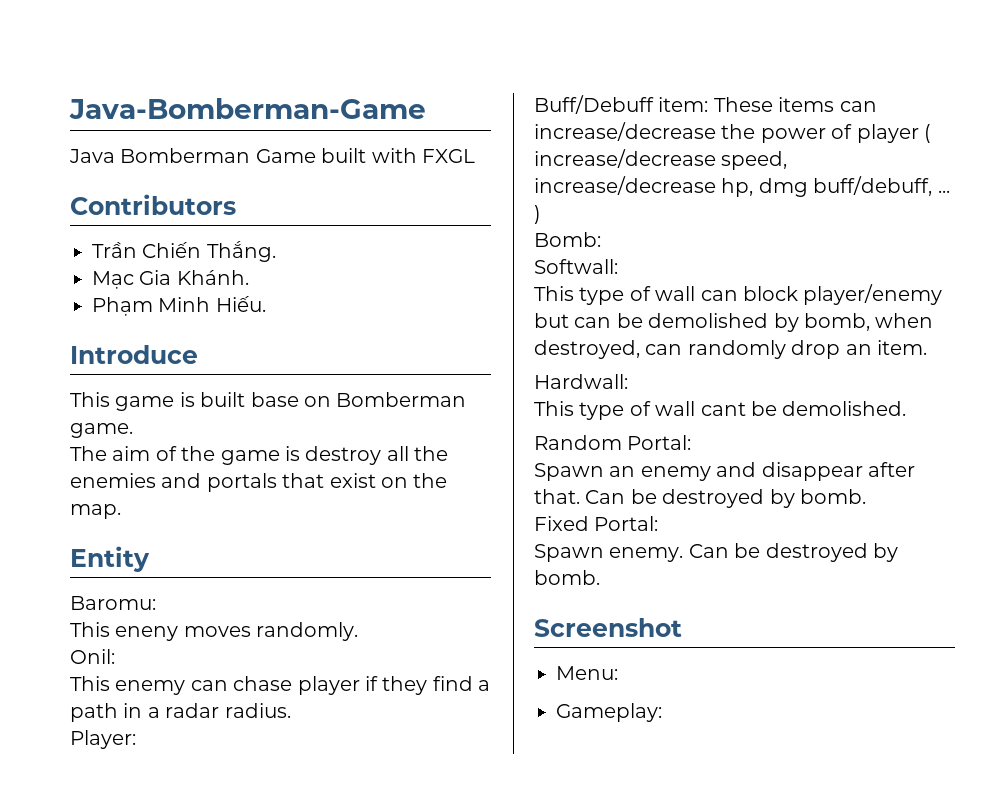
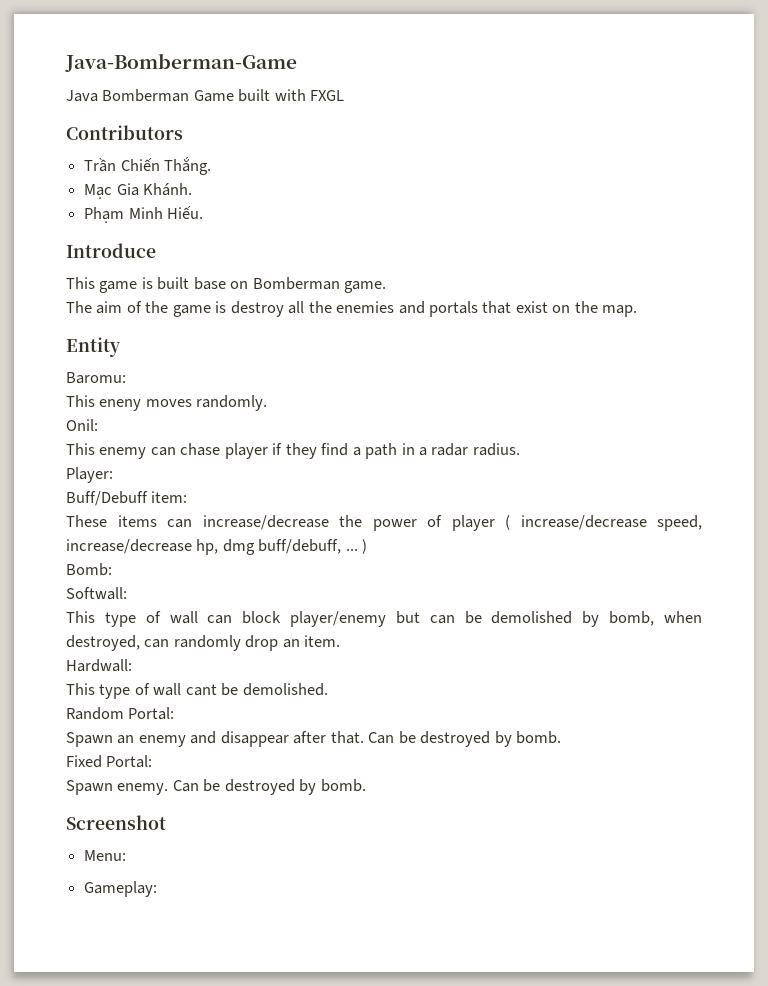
- Buff/Debuff item: These items can increase/decrease the power of player ( increase/decrease speed, increase/decrease hp, dmg buff/debuff, ... )
+ Buff/Debuff item:
+ These items can increase/decrease the power of player ( increase/decrease speed, increase/decrease hp, dmg buff/debuff, ... )

